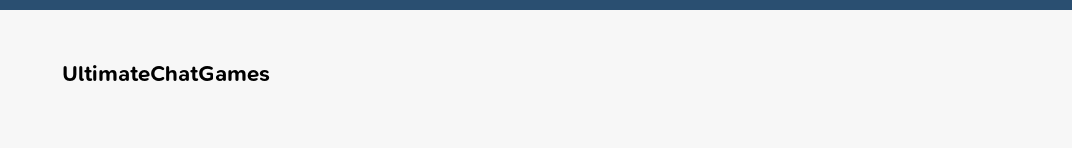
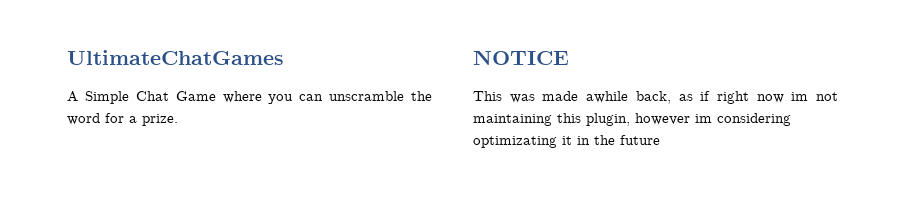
+ A Simple Chat Game where you can unscramble the word for a prize.
+ NOTICE
+ This was made awhile back, as if right now im not maintaining this plugin, however im considering optimizating it in the future

